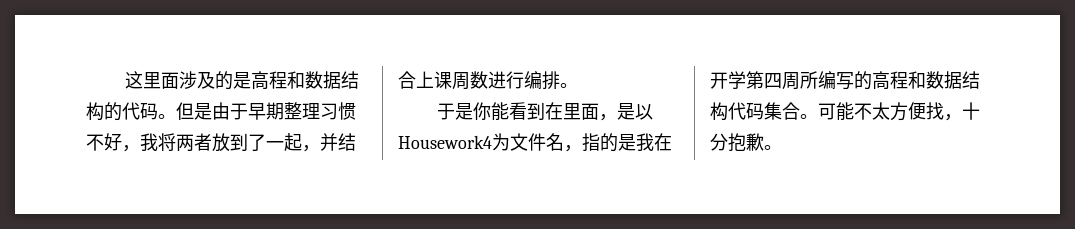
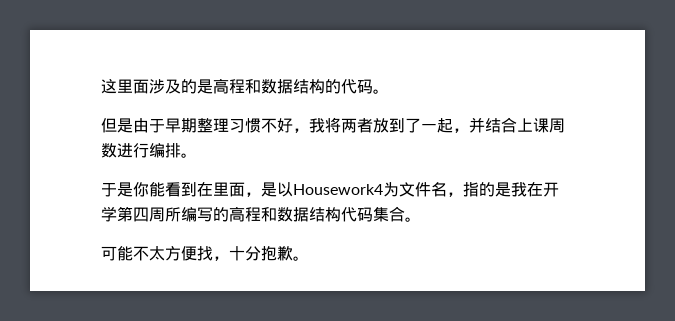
- 这里面涉及的是高程和数据结构的代码。但是由于早期整理习惯不好，我将两者放到了一起，并结合上课周数进行编排。
+ 这里面涉及的是高程和数据结构的代码。
+ 但是由于早期整理习惯不好，我将两者放到了一起，并结合上课周数进行编排。
- 于是你能看到在里面，是以Housework4为文件名，指的是我在开学第四周所编写的高程和数据结构代码集合。可能不太方便找，十分抱歉。
+ 于是你能看到在里面，是以Housework4为文件名，指的是我在开学第四周所编写的高程和数据结构代码集合。
+ 可能不太方便找，十分抱歉。

